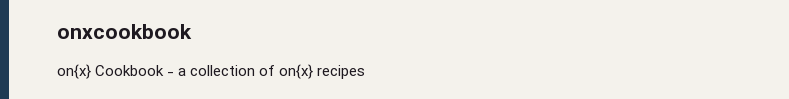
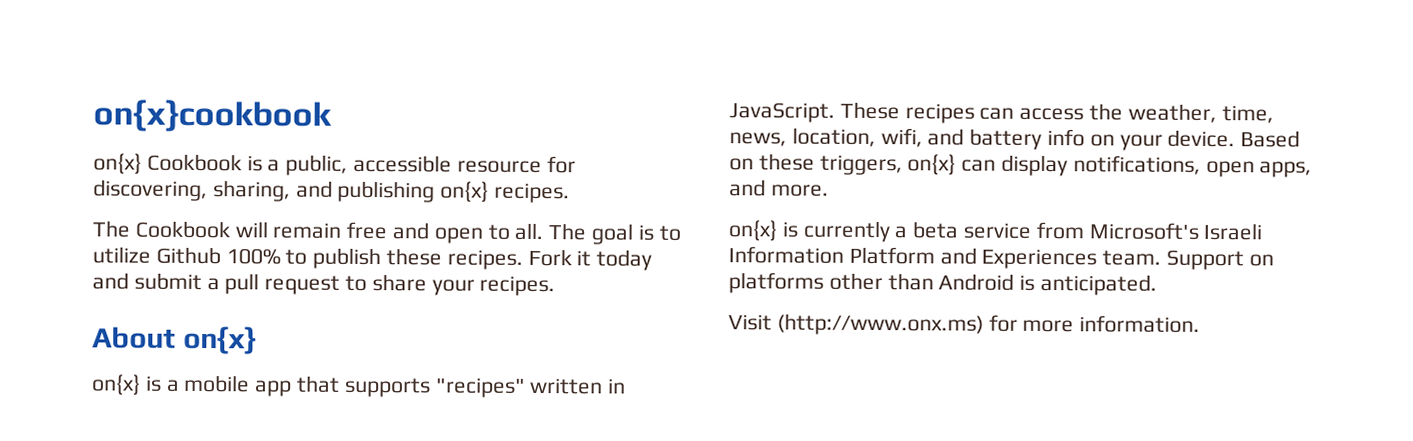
- onxcookbook
+ on{x}cookbook
- on{x} Cookbook - a collection of on{x} recipes
+ on{x} Cookbook is a public, accessible resource for discovering, sharing, and publishing on{x} recipes.
+ The Cookbook will remain free and open to all. The goal is to utilize Github 100% to publish these recipes. Fork it today and submit a pull request to share your recipes.
+ About on{x}
+ on{x} is a mobile app that supports "recipes" written in JavaScript. These recipes can access the weather, time, news, location, wifi, and battery info on your device. Based on these triggers, on{x} can display notifications, open apps, and more.
+ on{x} is currently a beta service from Microsoft's Israeli Information Platform and Experiences team. Support on platforms other than Android is anticipated.
+ Visit (http://www.onx.ms) for more information.

